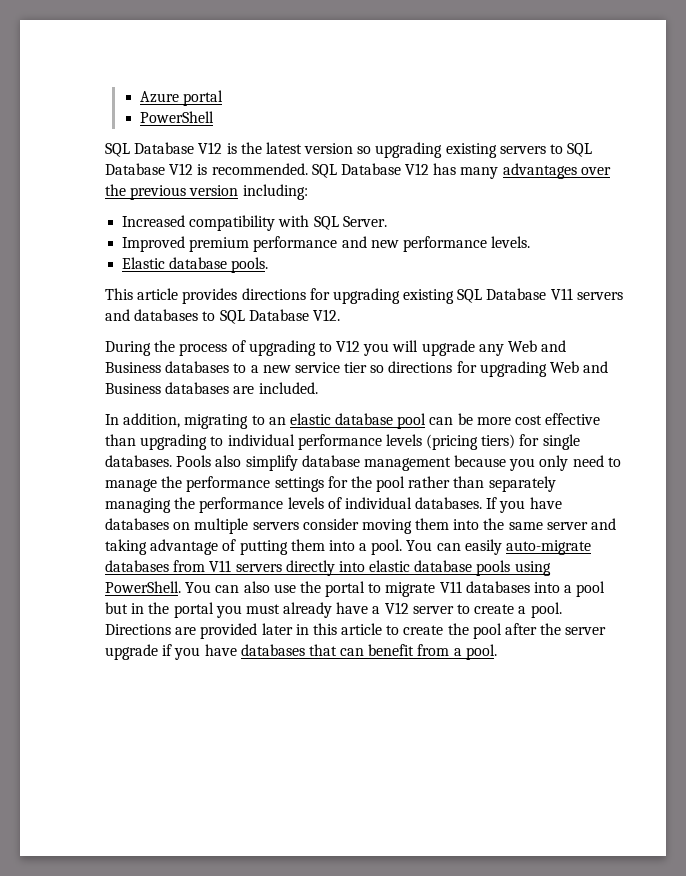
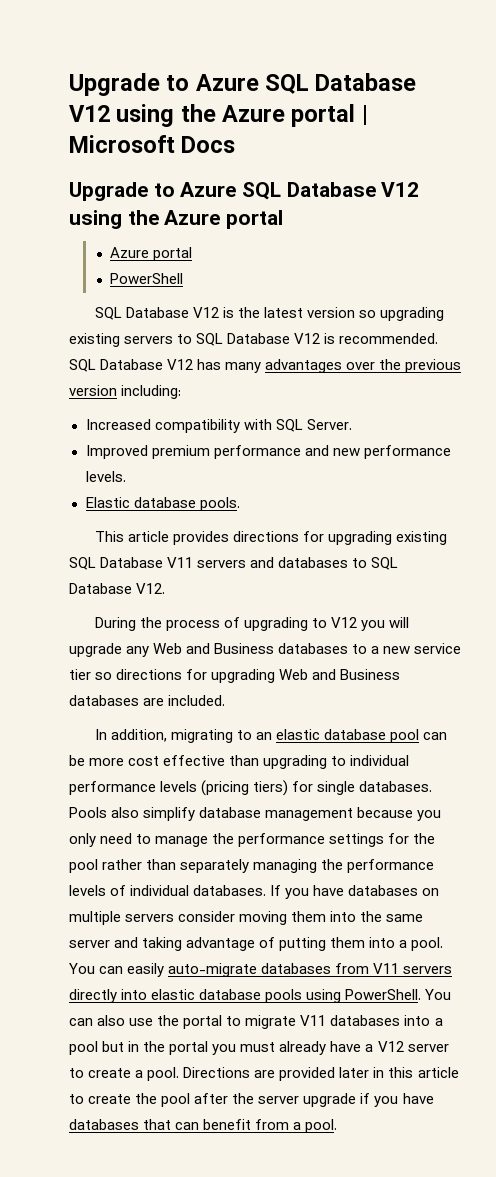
+ Upgrade to Azure SQL Database V12 using the Azure portal | Microsoft Docs
+ Upgrade to Azure SQL Database V12 using the Azure portal

